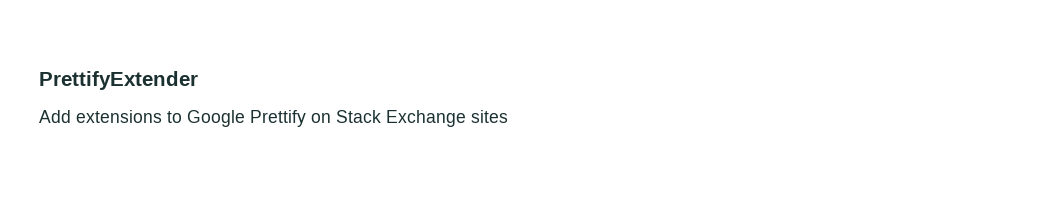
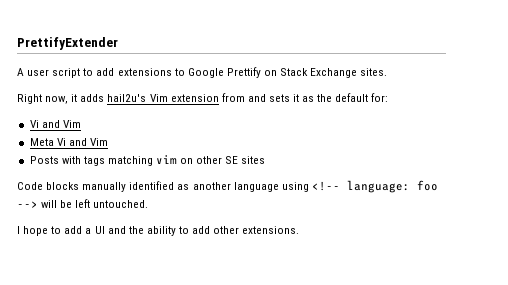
- Add extensions to Google Prettify on Stack Exchange sites
+ A user script to add extensions to Google Prettify on Stack Exchange sites.
+ Right now, it adds hail2u's Vim extension from and sets it as the default for:
+ Vi and Vim
+ Meta Vi and Vim
+ Posts with tags matching vim on other SE sites
+ Code blocks manually identified as another language using <!-- language: foo --> will be left untouched.
+ I hope to add a UI and the ability to add other extensions.

